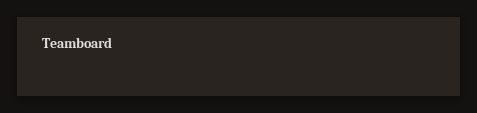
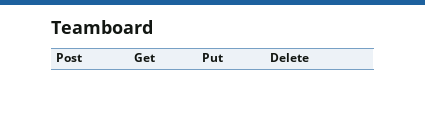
+ Post | Get | Put | Delete

